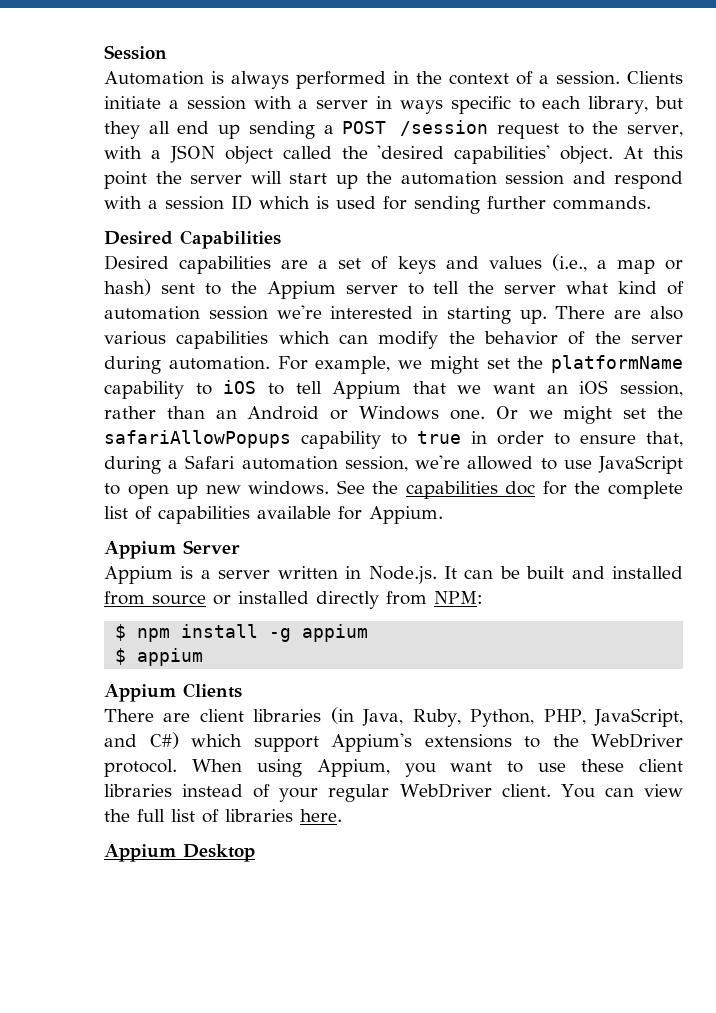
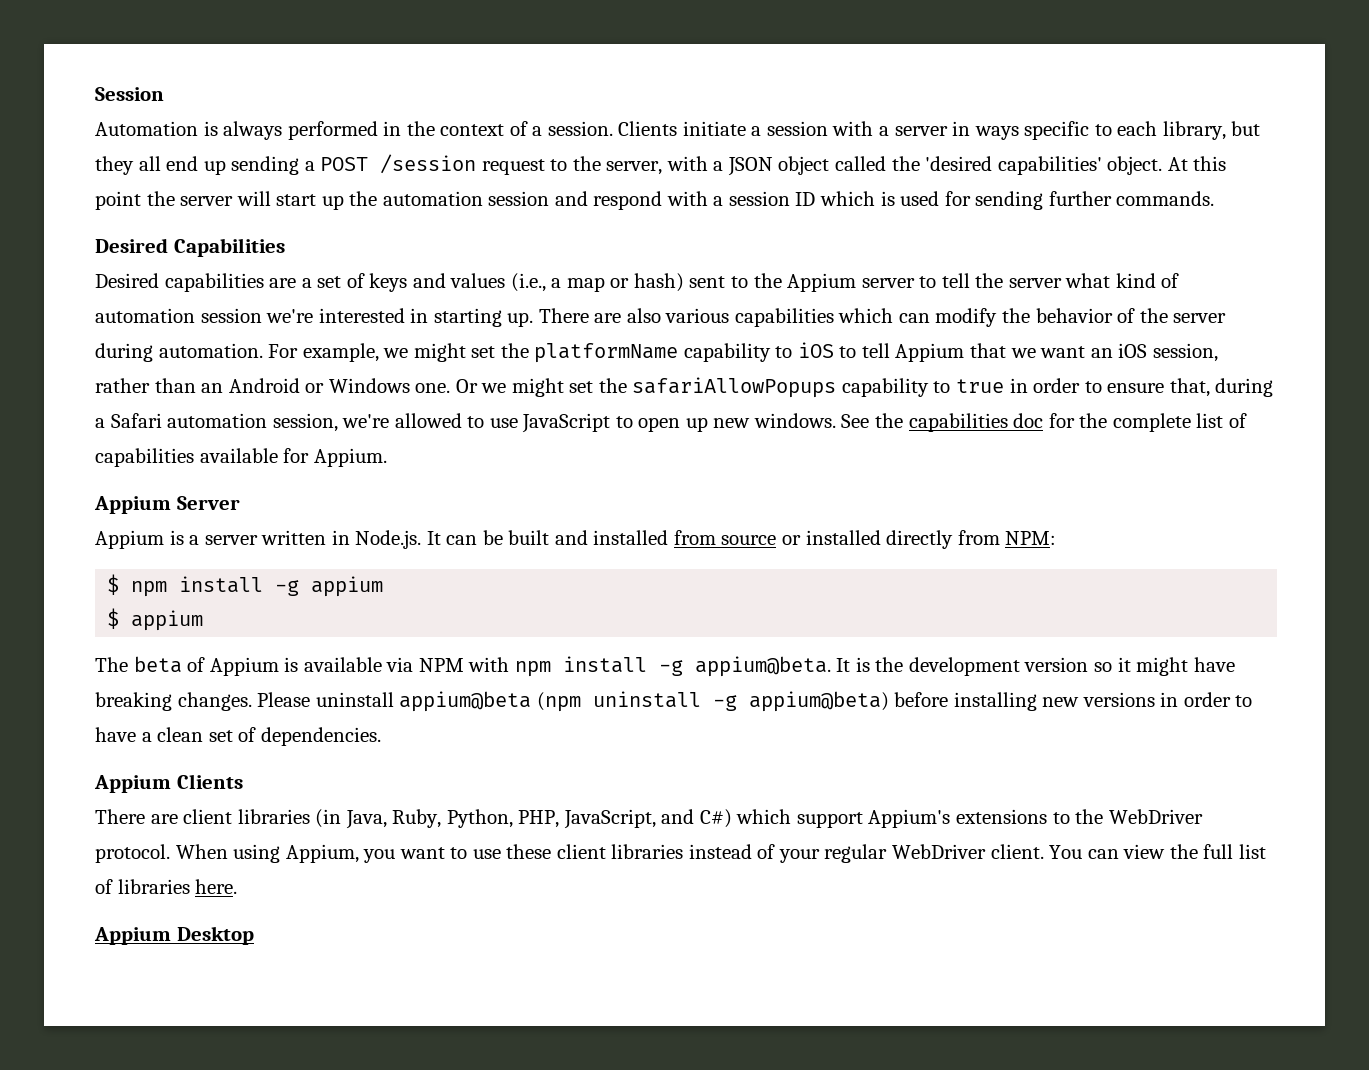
+ The beta of Appium is available via NPM with npm install -g appium@beta. It is the development version so it might have breaking changes. Please uninstall appium@beta (npm uninstall -g appium@beta) before installing new versions in order to have a clean set of dependencies.

